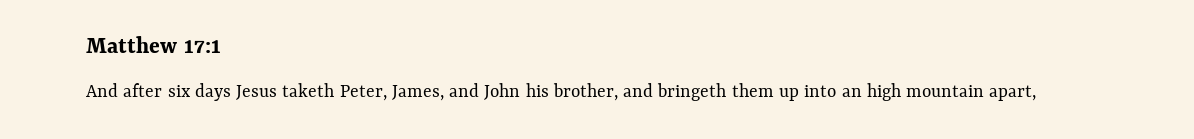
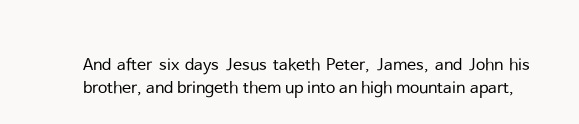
- Matthew 17:1

